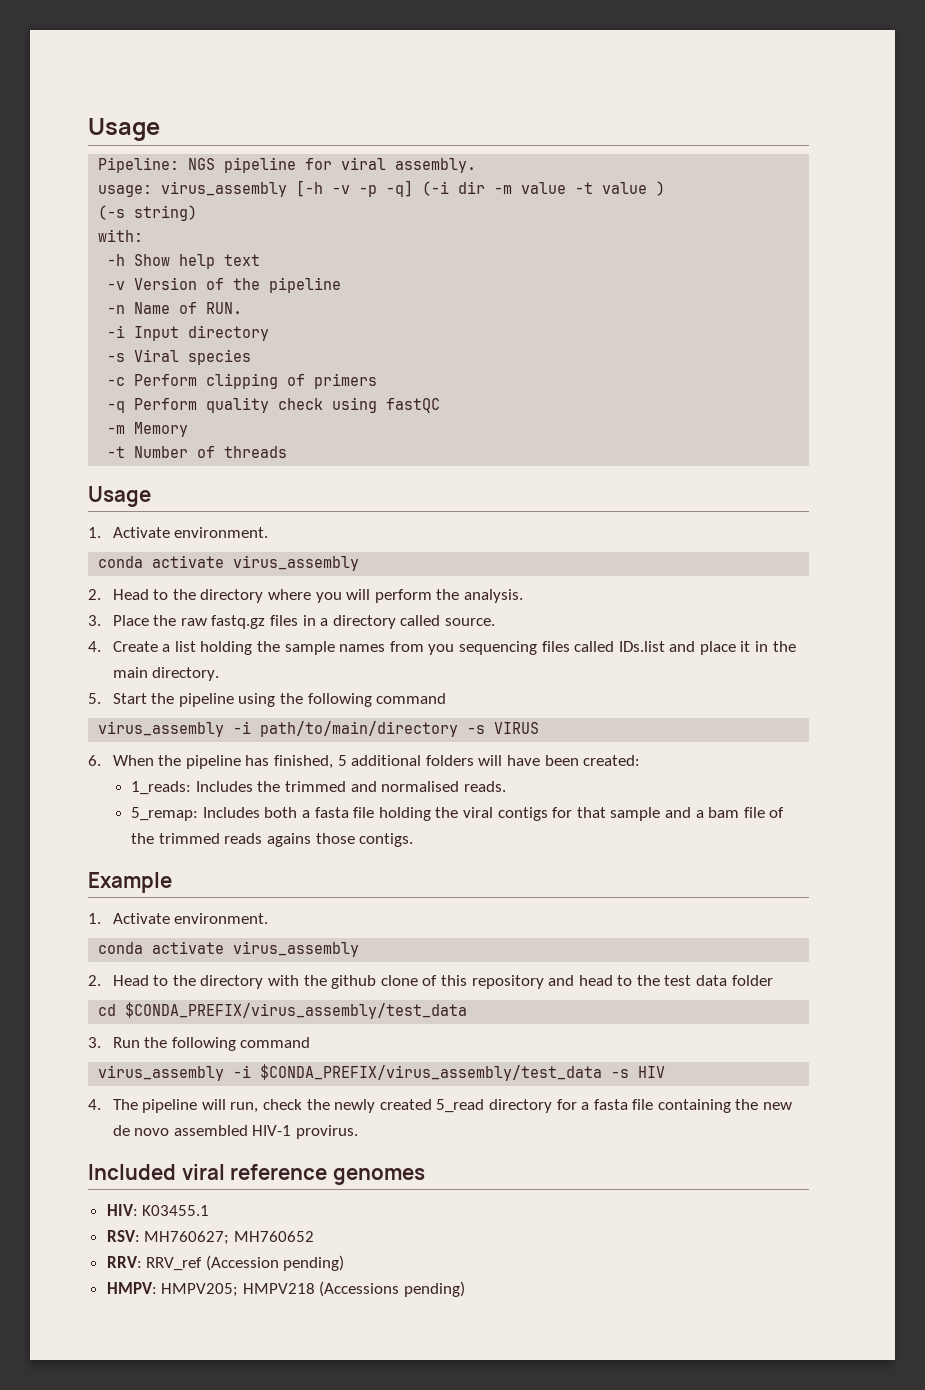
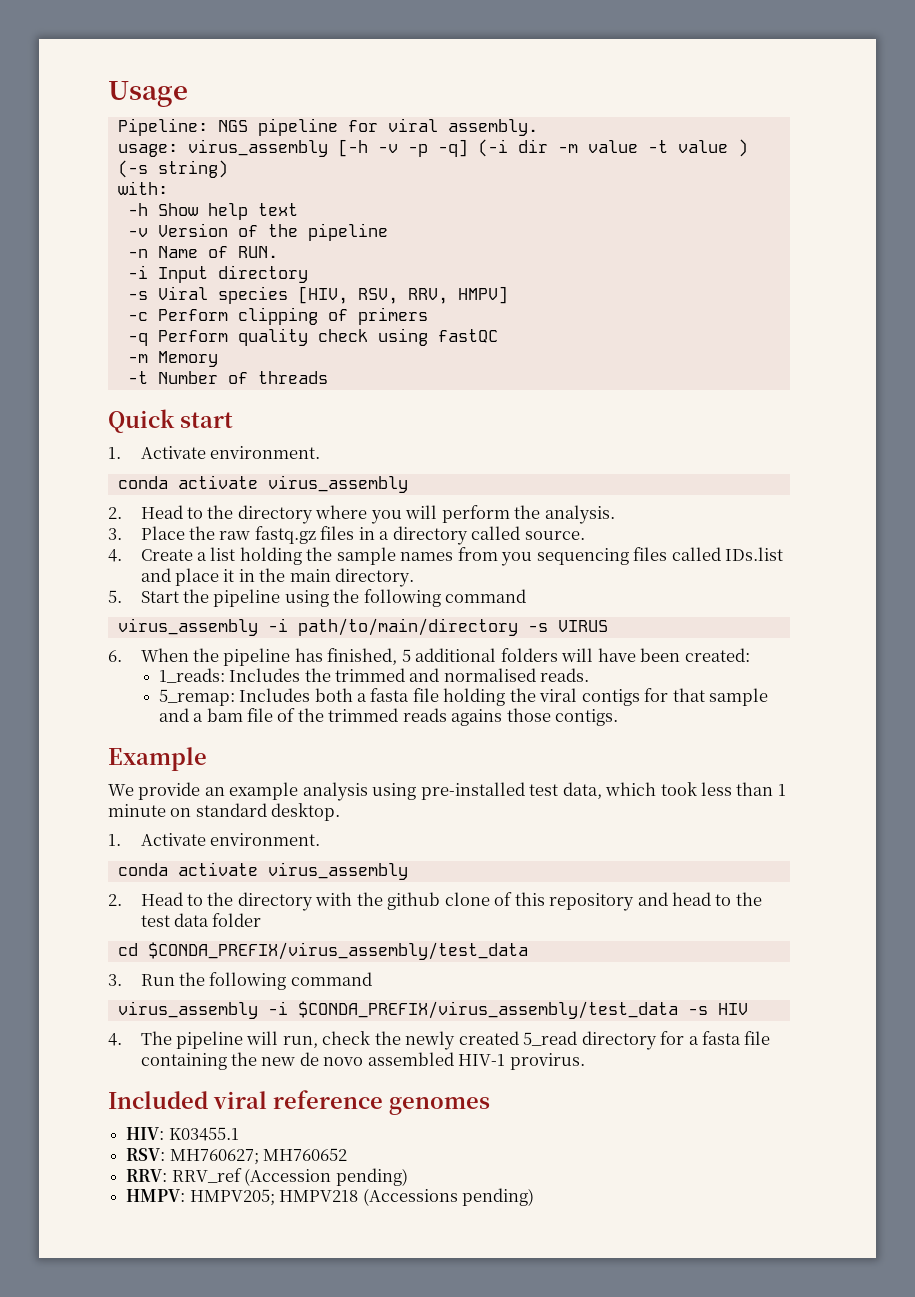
- -s Viral species
+ -s Viral species [HIV, RSV, RRV, HMPV]
  -t Number of threads
- Usage
+ Quick start
+ We provide an example analysis using pre-installed test data, which took less than 1 minute on standard desktop.

